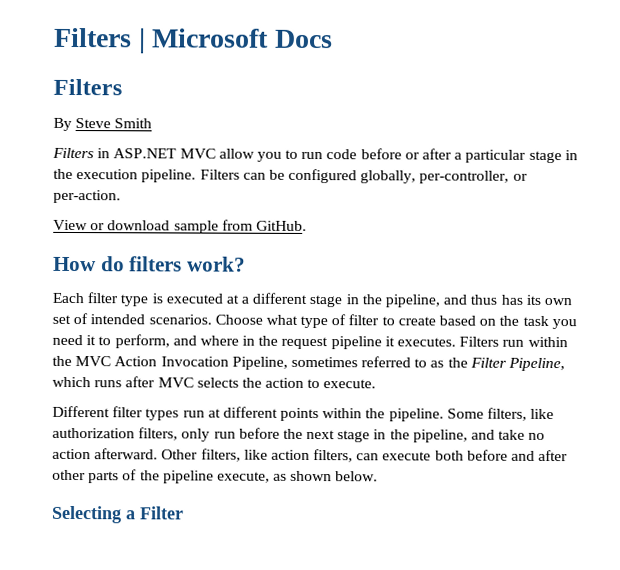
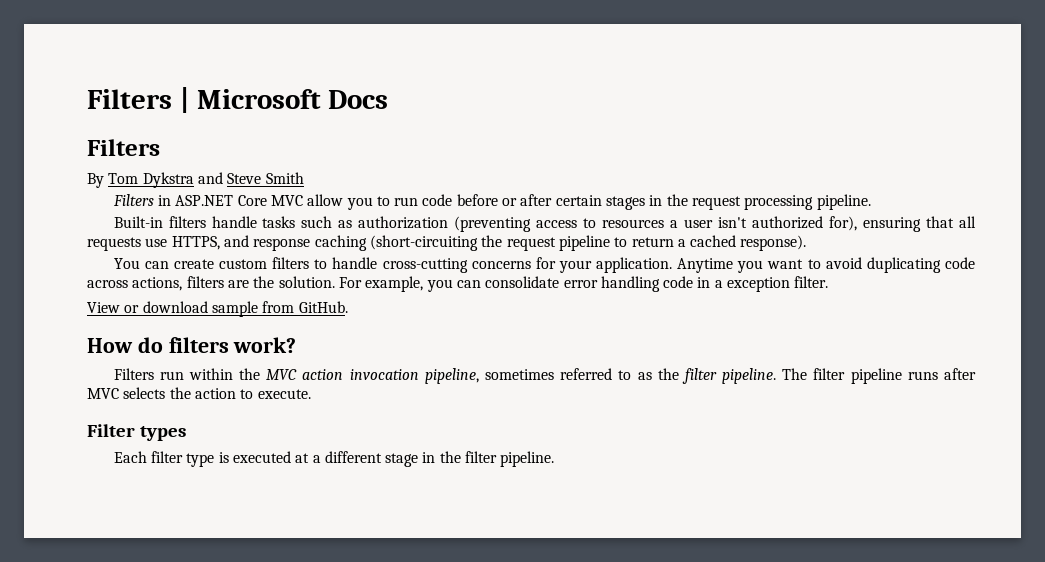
- By Steve Smith
+ By Tom Dykstra and Steve Smith
- Filters in ASP.NET MVC allow you to run code before or after a particular stage in the execution pipeline. Filters can be configured globally, per-controller, or per-action.
+ Filters in ASP.NET Core MVC allow you to run code before or after certain stages in the request processing pipeline.
+ Built-in filters handle tasks such as authorization (preventing access to resources a user isn't authorized for), ensuring that all requests use HTTPS, and response caching (short-circuiting the request pipeline to return a cached response).
+ You can create custom filters to handle cross-cutting concerns for your application. Anytime you want to avoid duplicating code across actions, filters are the solution. For example, you can consolidate error handling code in a exception filter.
+ Filters run within the MVC action invocation pipeline, sometimes referred to as the filter pipeline. The filter pipeline runs after MVC selects the action to execute.
+ Filter types
- Each filter type is executed at a different stage in the pipeline, and thus has its own set of intended scenarios. Choose what type of filter to create based on the task you need it to perform, and where in the request pipeline it executes. Filters run within the MVC Action Invocation Pipeline, sometimes referred to as the Filter Pipeline, which runs after MVC selects the action to execute.
- Different filter types run at different points within the pipeline. Some filters, like authorization filters, only run before the next stage in the pipeline, and take no action afterward. Other filters, like action filters, can execute both before and after other parts of the pipeline execute, as shown below.
- Selecting a Filter
+ Each filter type is executed at a different stage in the filter pipeline.

